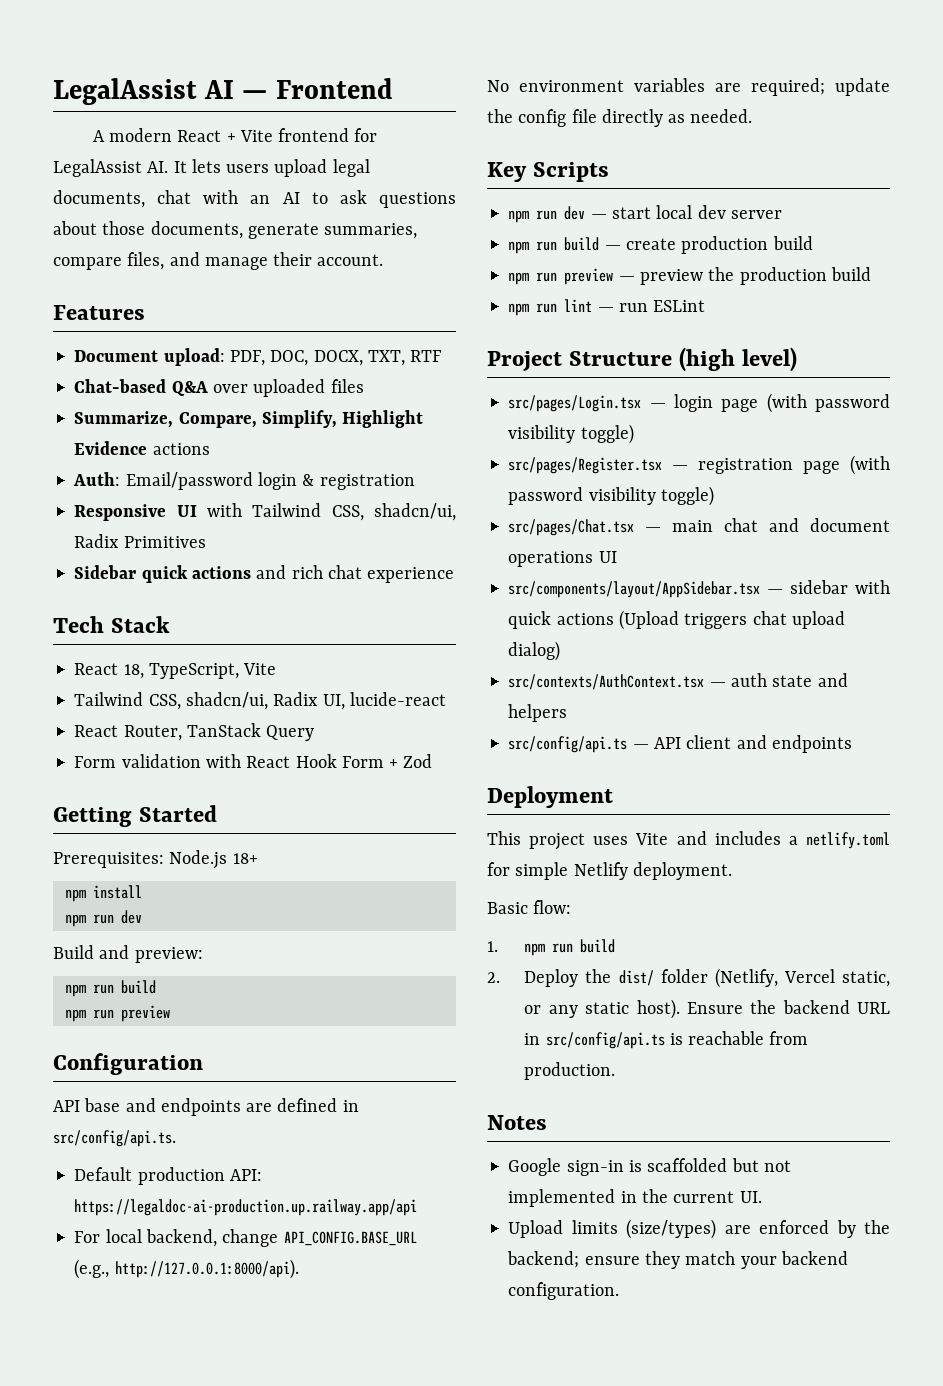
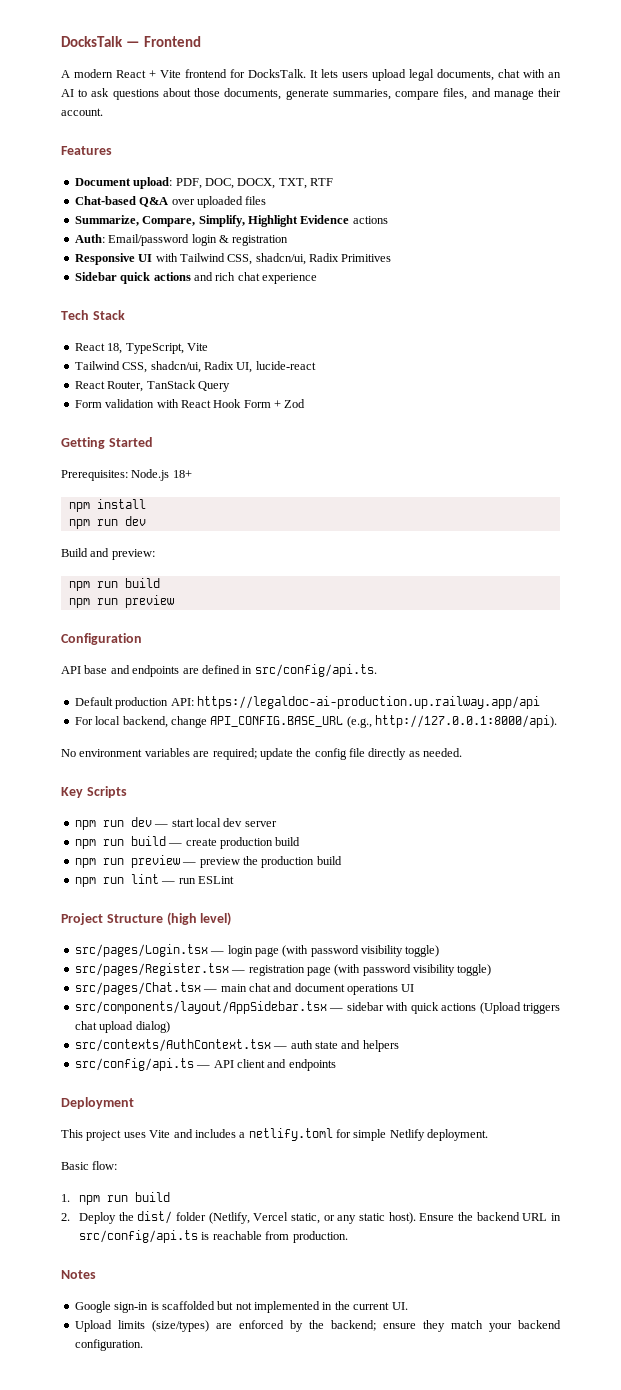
- LegalAssist AI — Frontend
+ DocksTalk — Frontend
- A modern React + Vite frontend for LegalAssist AI. It lets users upload legal documents, chat with an AI to ask questions about those documents, generate summaries, compare files, and manage their account.
+ A modern React + Vite frontend for DocksTalk. It lets users upload legal documents, chat with an AI to ask questions about those documents, generate summaries, compare files, and manage their account.

